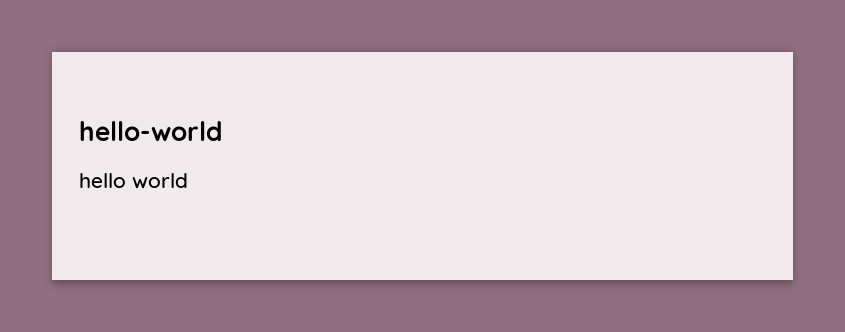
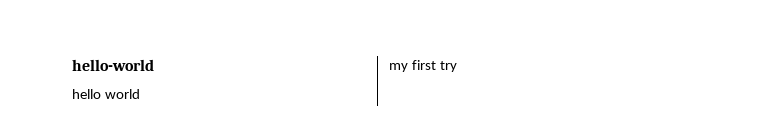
+ my first try

